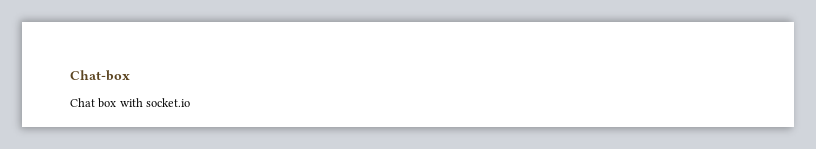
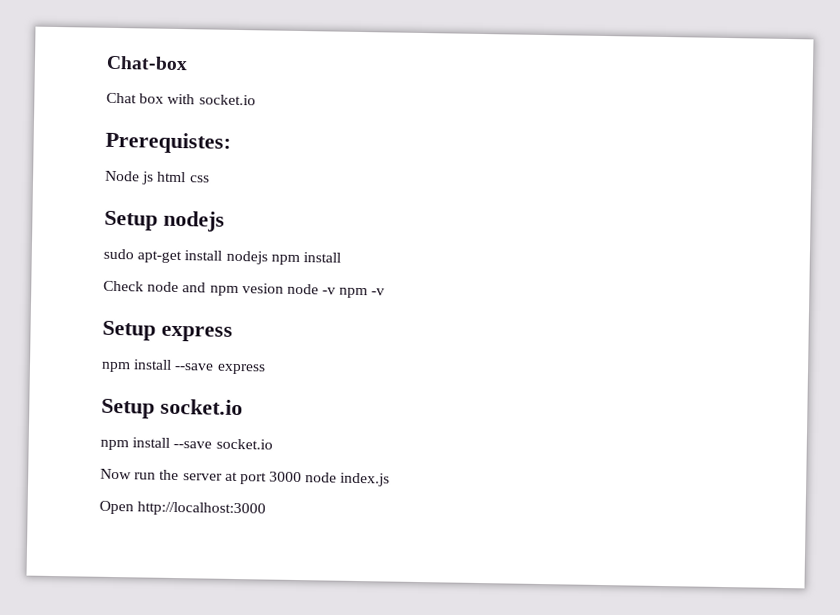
+ Prerequistes:
+ Node js html css
+ Setup nodejs
+ sudo apt-get install nodejs npm install
+ Check node and npm vesion node -v npm -v
+ Setup express
+ npm install --save express
+ Setup socket.io
+ npm install --save socket.io
+ Now run the server at port 3000 node index.js
+ Open http://localhost:3000

